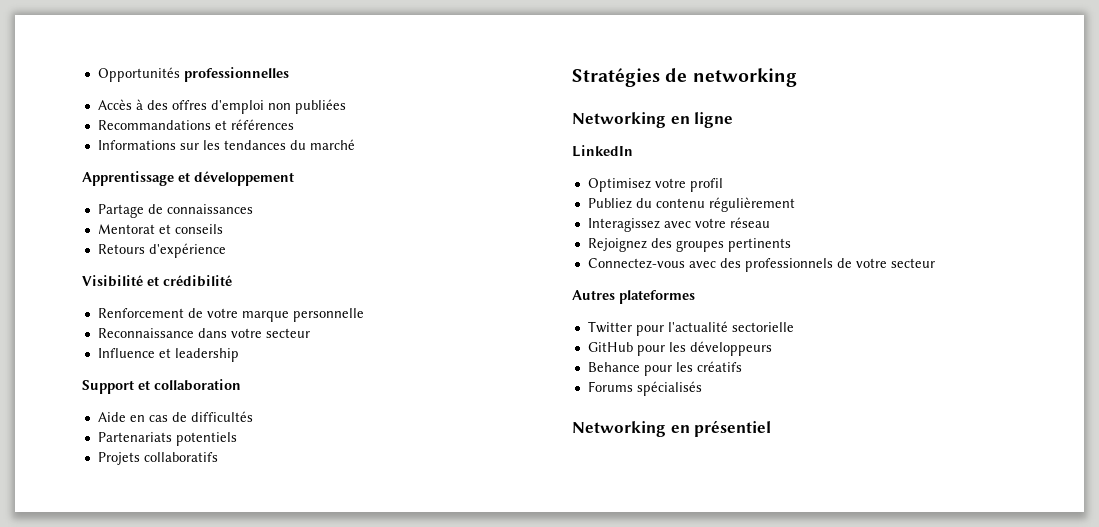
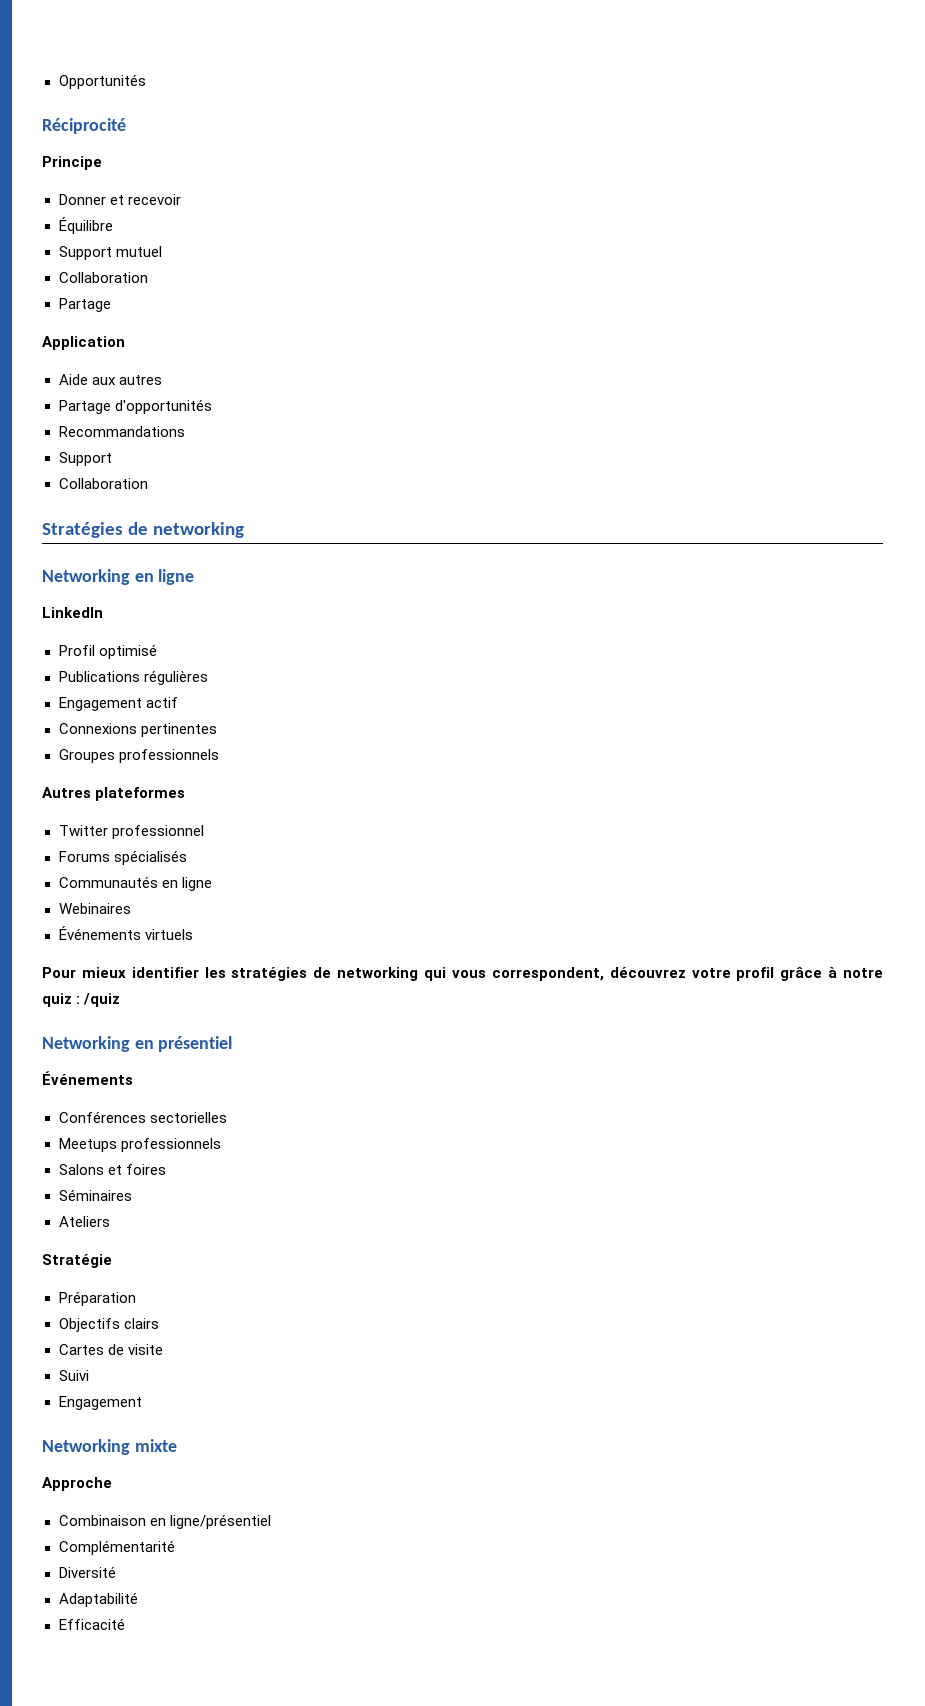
- Opportunités professionnelles
- Accès à des offres d'emploi non publiées
- Recommandations et références
- Informations sur les tendances du marché
- Apprentissage et développement
- Partage de connaissances
- Mentorat et conseils
- Retours d'expérience
- Visibilité et crédibilité
- Renforcement de votre marque personnelle
- Reconnaissance dans votre secteur
- Influence et leadership
- Support et collaboration
- Aide en cas de difficultés
- Partenariats potentiels
- Projets collaboratifs
+ Opportunités
+ Réciprocité
+ Principe
+ Donner et recevoir
+ Équilibre
+ Support mutuel
+ Collaboration
+ Partage
+ Application
+ Aide aux autres
+ Partage d'opportunités
+ Recommandations
+ Support
+ Collaboration
- Optimisez votre profil
- Publiez du contenu régulièrement
- Interagissez avec votre réseau
- Rejoignez des groupes pertinents
- Connectez-vous avec des professionnels de votre secteur
+ Profil optimisé
+ Publications régulières
+ Engagement actif
+ Connexions pertinentes
+ Groupes professionnels
  Autres plateformes
- Twitter pour l'actualité sectorielle
- GitHub pour les développeurs
- Behance pour les créatifs
+ Twitter professionnel
  Forums spécialisés
+ Communautés en ligne
+ Webinaires
+ Événements virtuels
+ Pour mieux identifier les stratégies de networking qui vous correspondent, découvrez votre profil grâce à notre quiz : /quiz
  Networking en présentiel
+ Événements
+ Conférences sectorielles
+ Meetups professionnels
+ Salons et foires
+ Séminaires
+ Ateliers
+ Stratégie
+ Préparation
+ Objectifs clairs
+ Cartes de visite
+ Suivi
+ Engagement
+ Networking mixte
+ Approche
+ Combinaison en ligne/présentiel
+ Complémentarité
+ Diversité
+ Adaptabilité
+ Efficacité

